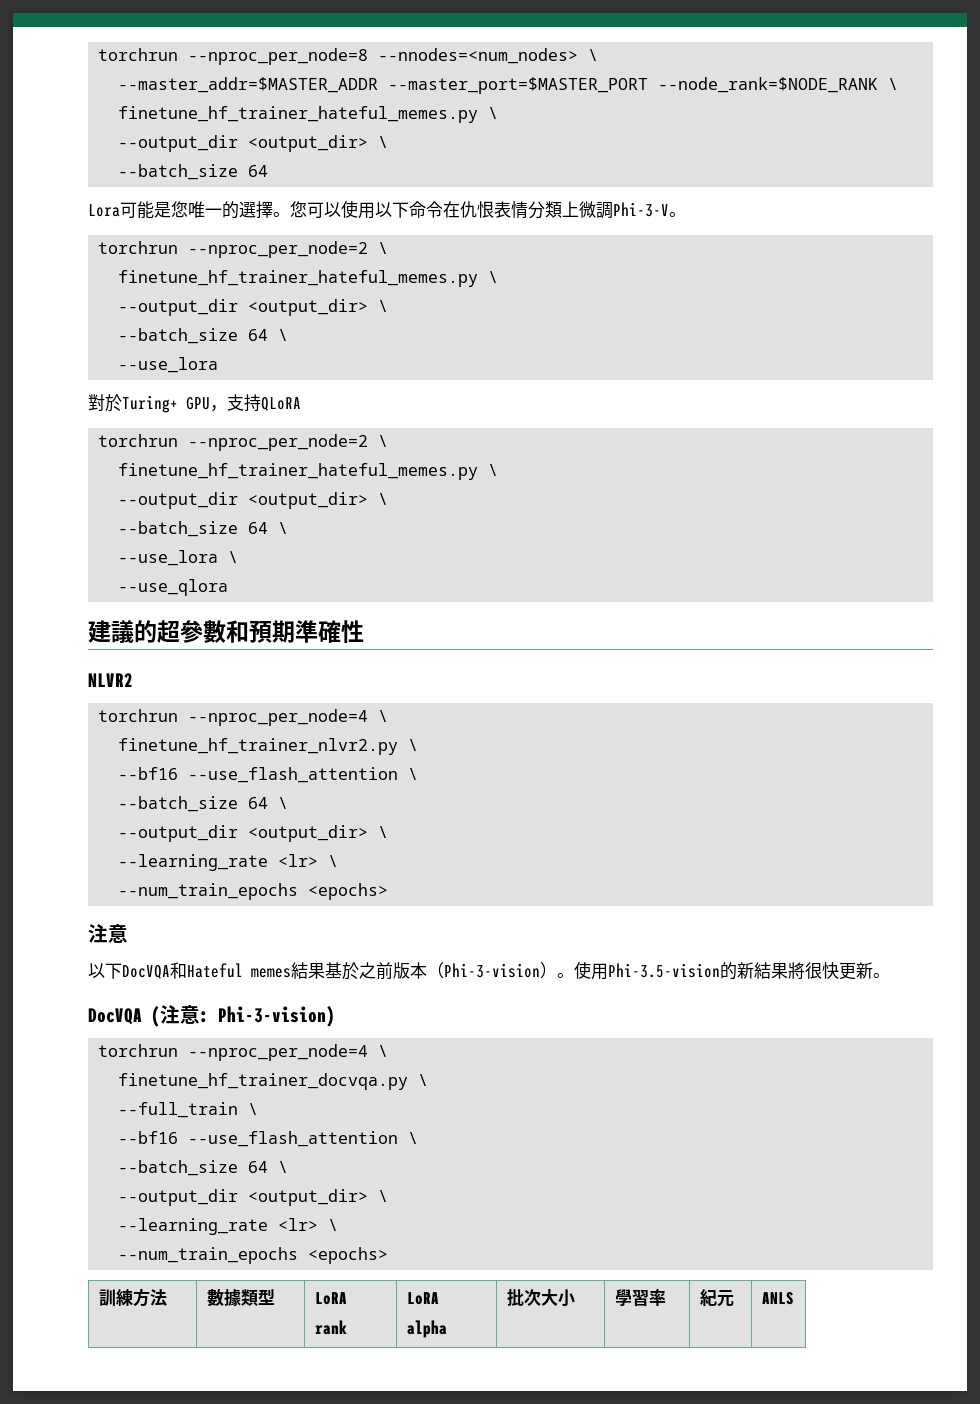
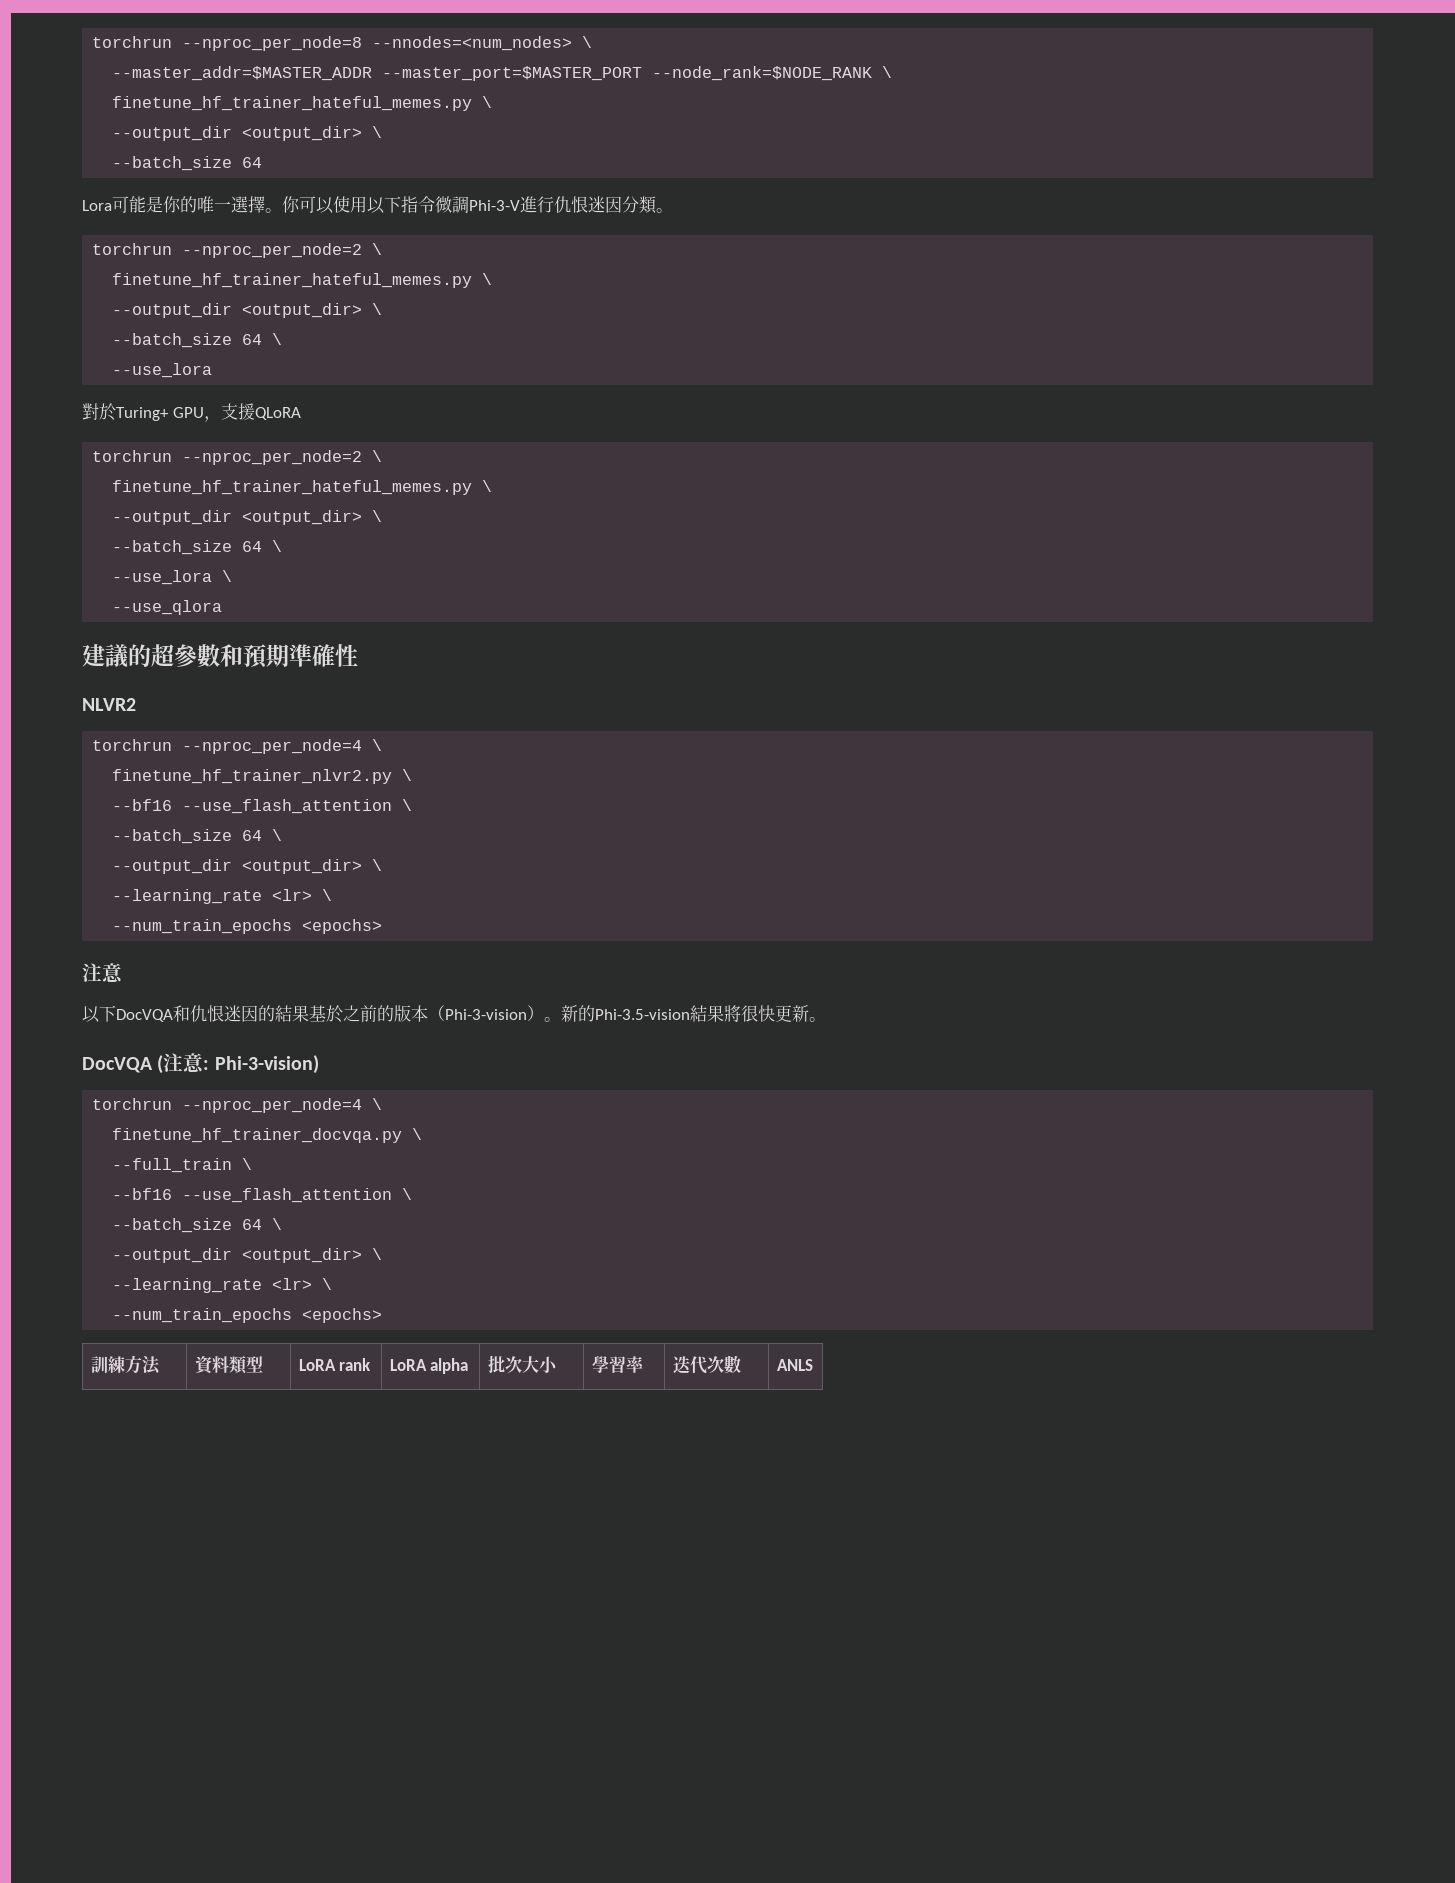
- Lora可能是您唯一的選擇。您可以使用以下命令在仇恨表情分類上微調Phi-3-V。
+ Lora可能是你的唯一選擇。你可以使用以下指令微調Phi-3-V進行仇恨迷因分類。
- 對於Turing+ GPU，支持QLoRA
+ 對於Turing+ GPU，支援QLoRA
- 以下DocVQA和Hateful memes結果基於之前版本（Phi-3-vision）。
+ 以下DocVQA和仇恨迷因的結果基於之前的版本（Phi-3-vision）。
- 使用Phi-3.5-vision的新結果將很快更新。
+ 新的Phi-3.5-vision結果將很快更新。
- 訓練方法 | 數據類型 | LoRA rank | LoRA alpha | 批次大小 | 學習率 | 紀元 | ANLS
+ 訓練方法 | 資料類型 | LoRA rank | LoRA alpha | 批次大小 | 學習率 | 迭代次數 | ANLS

